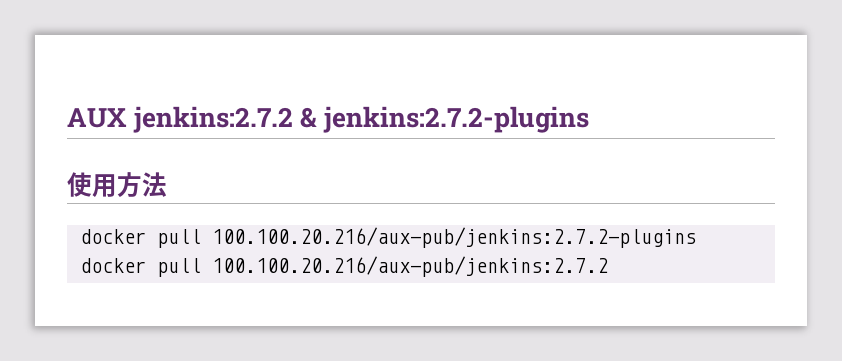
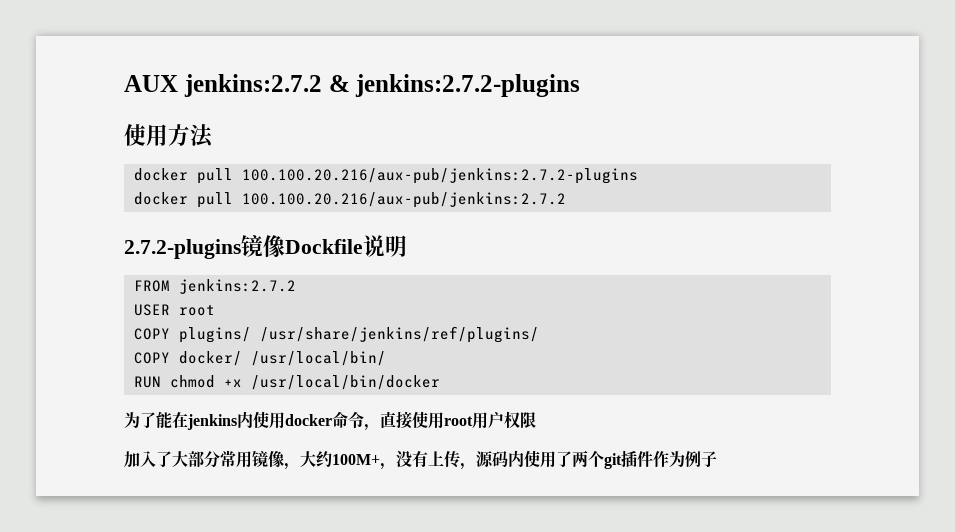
+ 2.7.2-plugins镜像Dockfile说明
+ FROM jenkins:2.7.2
+ USER root
+ COPY plugins/ /usr/share/jenkins/ref/plugins/
+ COPY docker/ /usr/local/bin/
+ RUN chmod +x /usr/local/bin/docker
+ 为了能在jenkins内使用docker命令，直接使用root用户权限
+ 加入了大部分常用镜像，大约100M+，没有上传，源码内使用了两个git插件作为例子

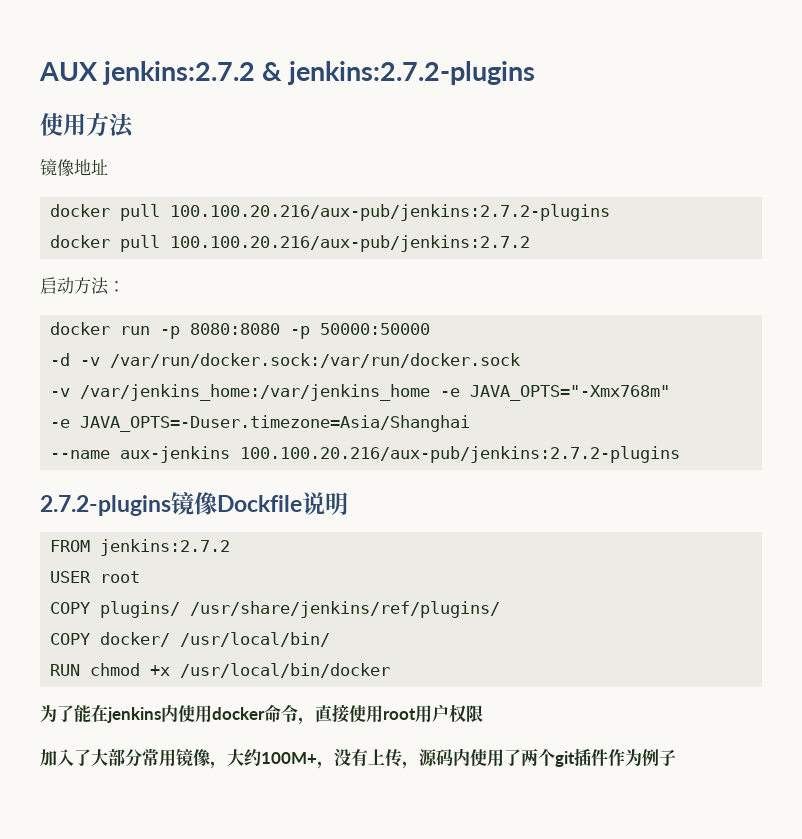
+ 镜像地址
+ 启动方法：
+ docker run -p 8080:8080 -p 50000:50000
+ -d -v /var/run/docker.sock:/var/run/docker.sock
+ -v /var/jenkins_home:/var/jenkins_home -e JAVA_OPTS="-Xmx768m"
+ -e JAVA_OPTS=-Duser.timezone=Asia/Shanghai
+ --name aux-jenkins 100.100.20.216/aux-pub/jenkins:2.7.2-plugins

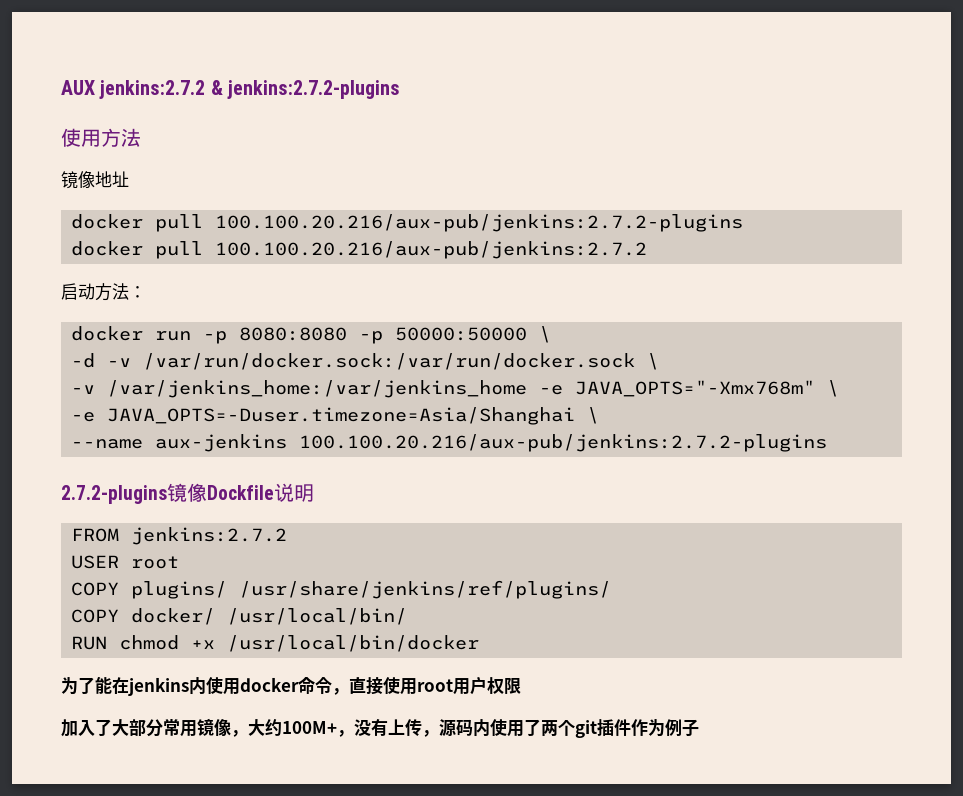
- docker run -p 8080:8080 -p 50000:50000
+ docker run -p 8080:8080 -p 50000:50000 \
- -d -v /var/run/docker.sock:/var/run/docker.sock
+ -d -v /var/run/docker.sock:/var/run/docker.sock \
- -v /var/jenkins_home:/var/jenkins_home -e JAVA_OPTS="-Xmx768m"
+ -v /var/jenkins_home:/var/jenkins_home -e JAVA_OPTS="-Xmx768m" \
- -e JAVA_OPTS=-Duser.timezone=Asia/Shanghai
+ -e JAVA_OPTS=-Duser.timezone=Asia/Shanghai \

